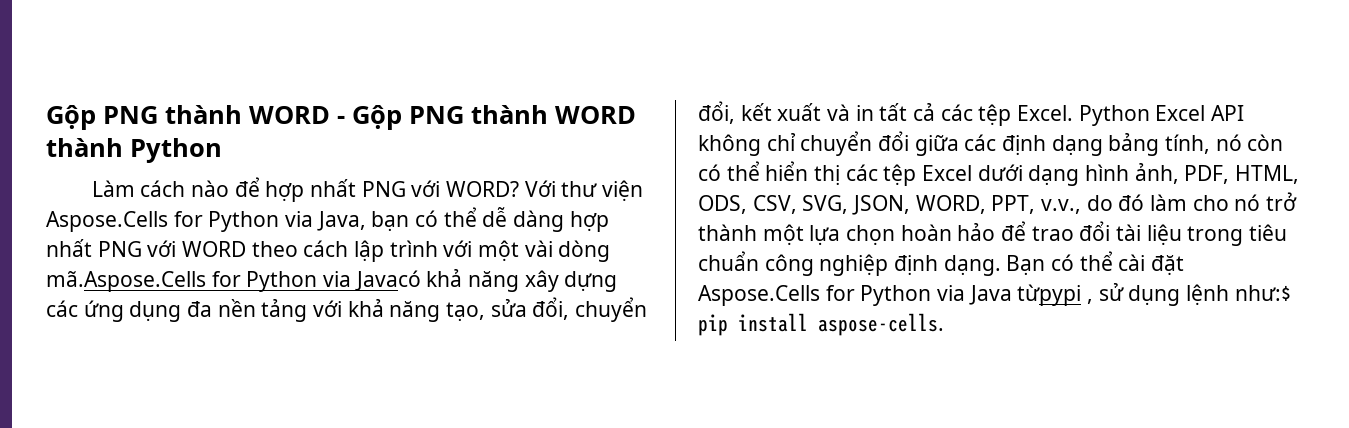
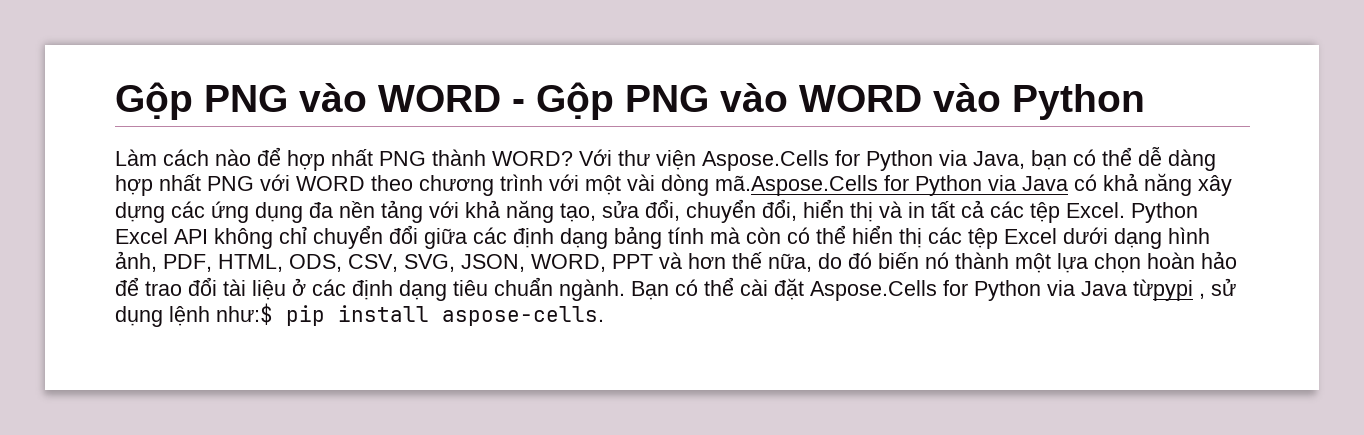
- Gộp PNG thành WORD - Gộp PNG thành WORD thành Python
+ Gộp PNG vào WORD - Gộp PNG vào WORD vào Python
- Làm cách nào để hợp nhất PNG với WORD?
+ Làm cách nào để hợp nhất PNG thành WORD?
- Với thư viện Aspose.Cells for Python via Java, bạn có thể dễ dàng hợp nhất PNG với WORD theo cách lập trình với một vài dòng mã.Aspose.Cells for Python via Javacó khả năng xây dựng các ứng dụng đa nền tảng với khả năng tạo, sửa đổi, chuyển đổi, kết xuất và in tất cả các tệp Excel.
+ Với thư viện Aspose.Cells for Python via Java, bạn có thể dễ dàng hợp nhất PNG với WORD theo chương trình với một vài dòng mã.Aspose.Cells for Python via Java có khả năng xây dựng các ứng dụng đa nền tảng với khả năng tạo, sửa đổi, chuyển đổi, hiển thị và in tất cả các tệp Excel.
- Python Excel API không chỉ chuyển đổi giữa các định dạng bảng tính, nó còn có thể hiển thị các tệp Excel dưới dạng hình ảnh, PDF, HTML, ODS, CSV, SVG, JSON, WORD, PPT, v.v., do đó làm cho nó trở thành một lựa chọn hoàn hảo để trao đổi tài liệu trong tiêu chuẩn công nghiệp định dạng.
+ Python Excel API không chỉ chuyển đổi giữa các định dạng bảng tính mà còn có thể hiển thị các tệp Excel dưới dạng hình ảnh, PDF, HTML, ODS, CSV, SVG, JSON, WORD, PPT và hơn thế nữa, do đó biến nó thành một lựa chọn hoàn hảo để trao đổi tài liệu ở các định dạng tiêu chuẩn ngành.

